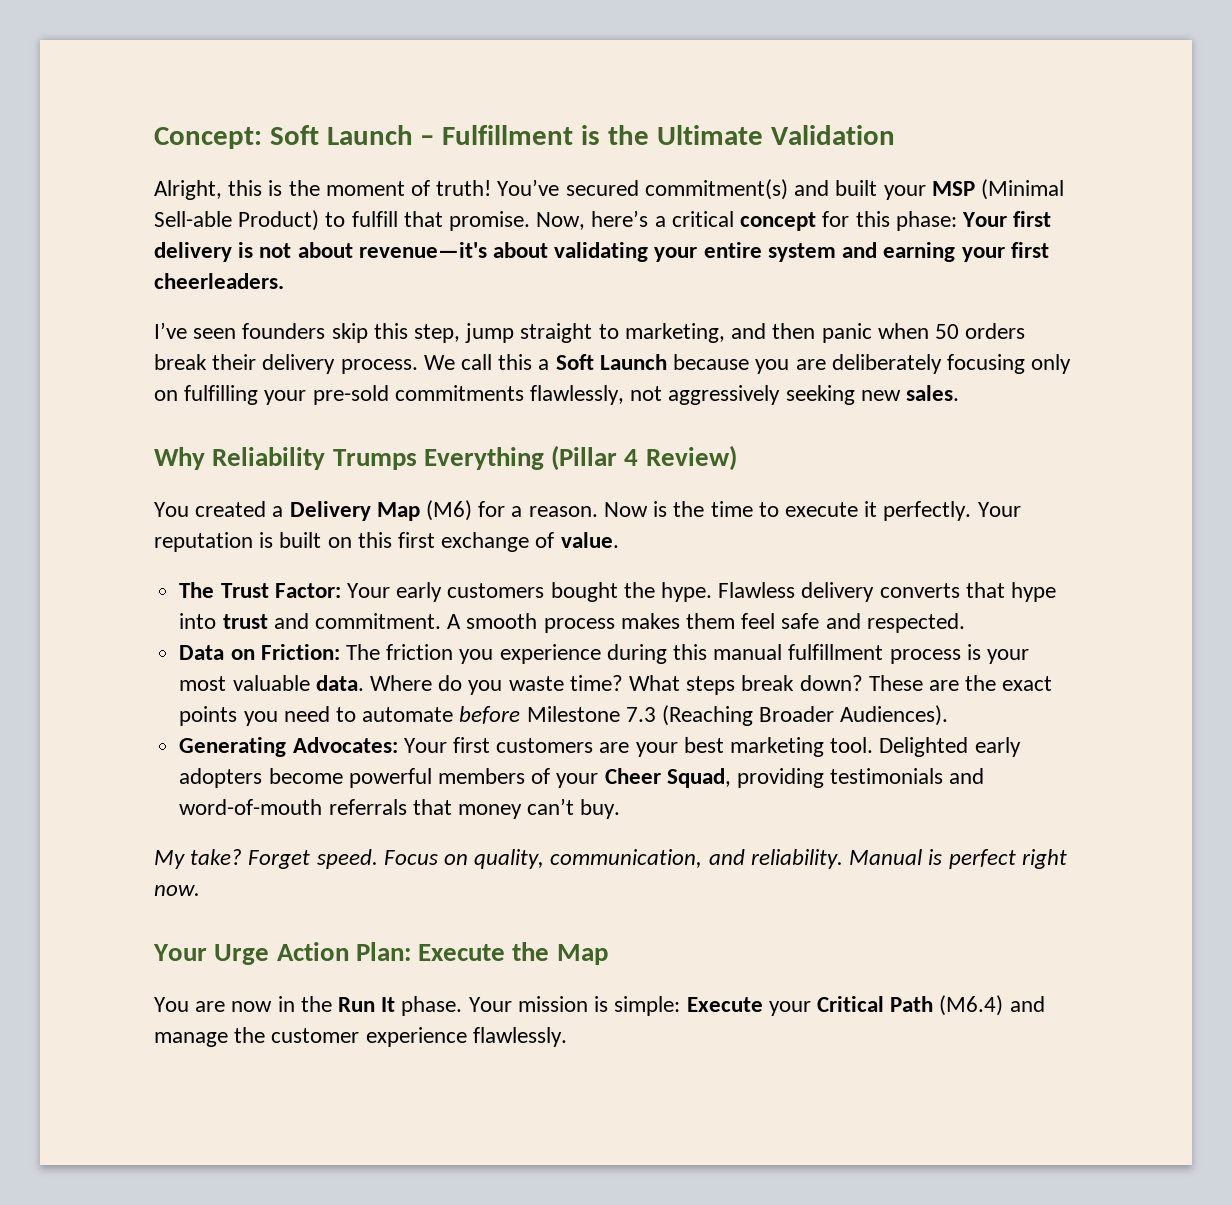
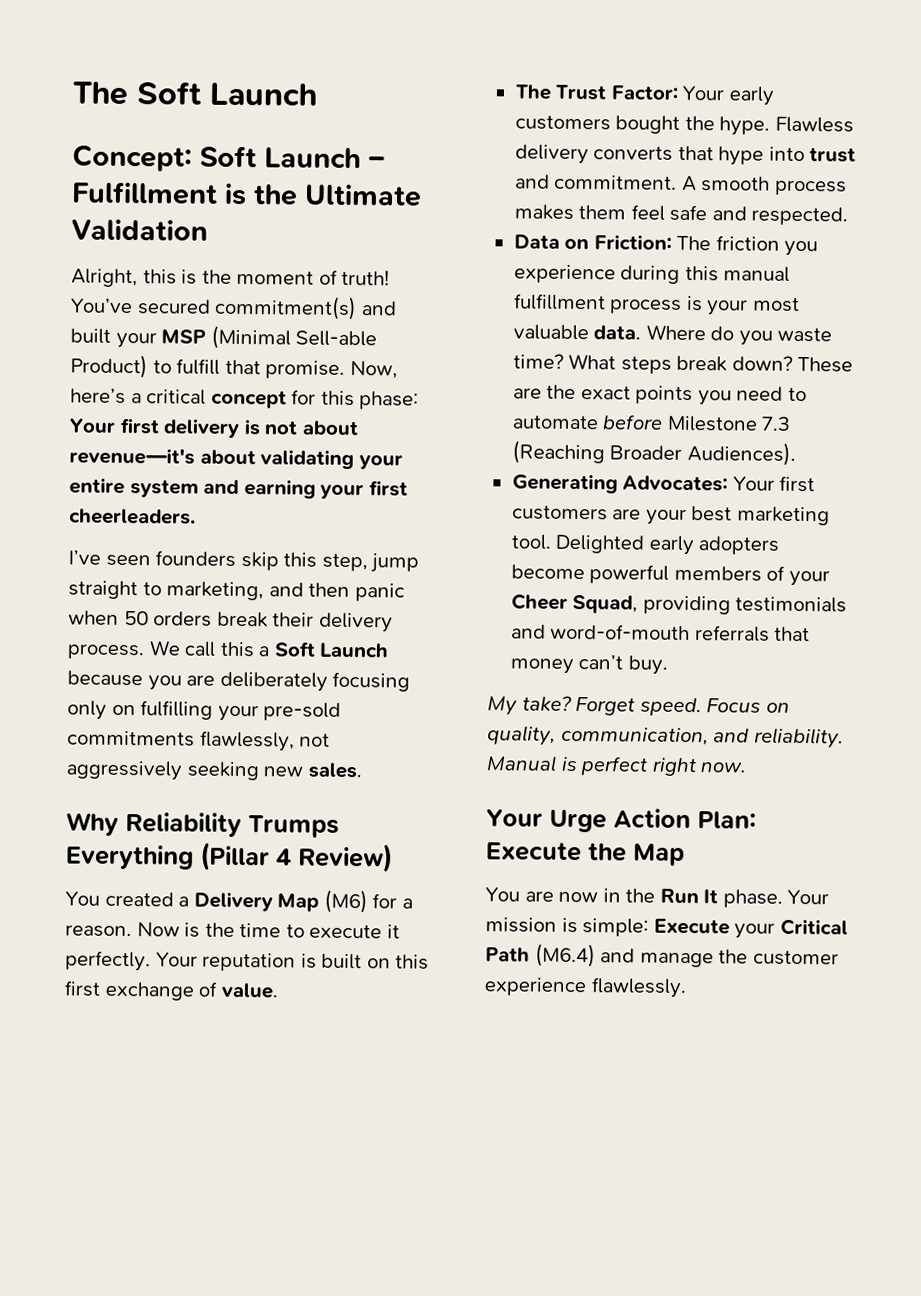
+ The Soft Launch

